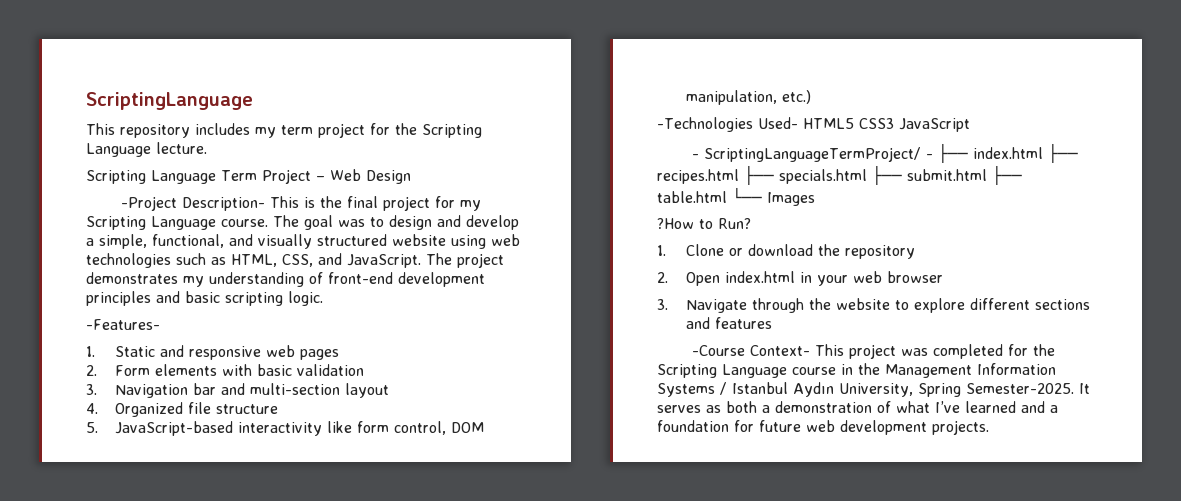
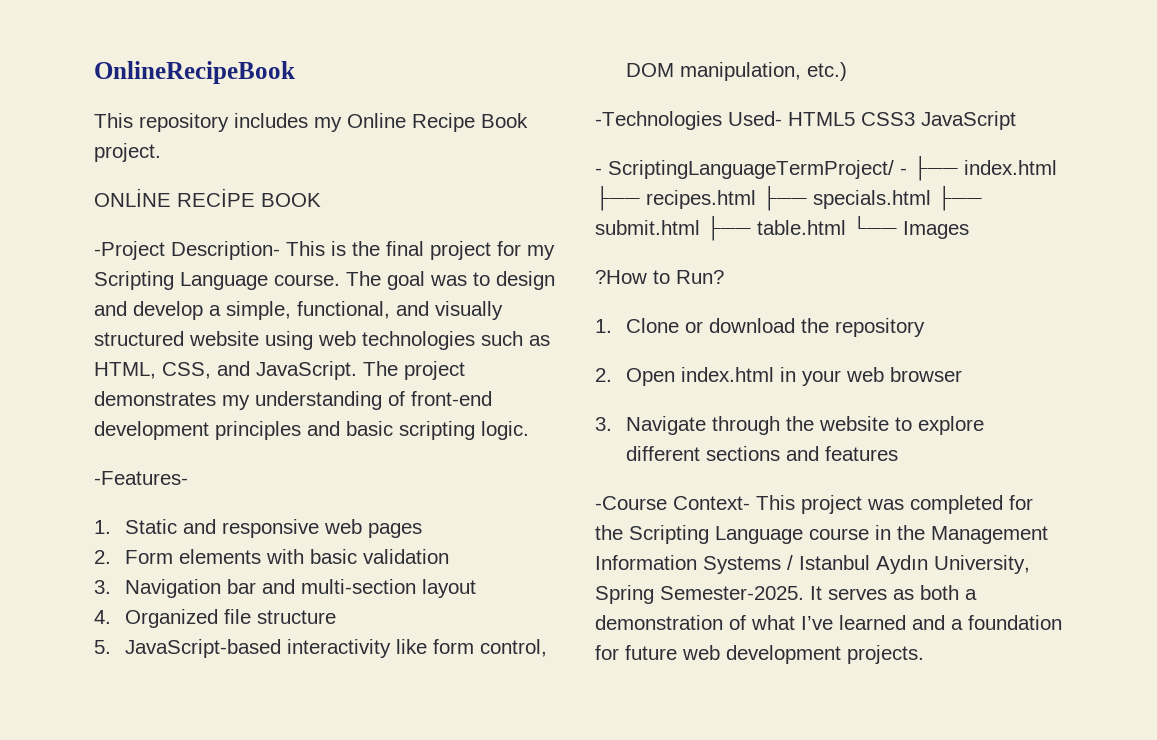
- ScriptingLanguage
+ OnlineRecipeBook
- This repository includes my term project for the Scripting Language lecture.
- Scripting Language Term Project – Web Design
+ This repository includes my Online Recipe Book project.
+ ONLİNE RECİPE BOOK

